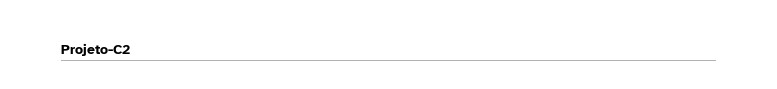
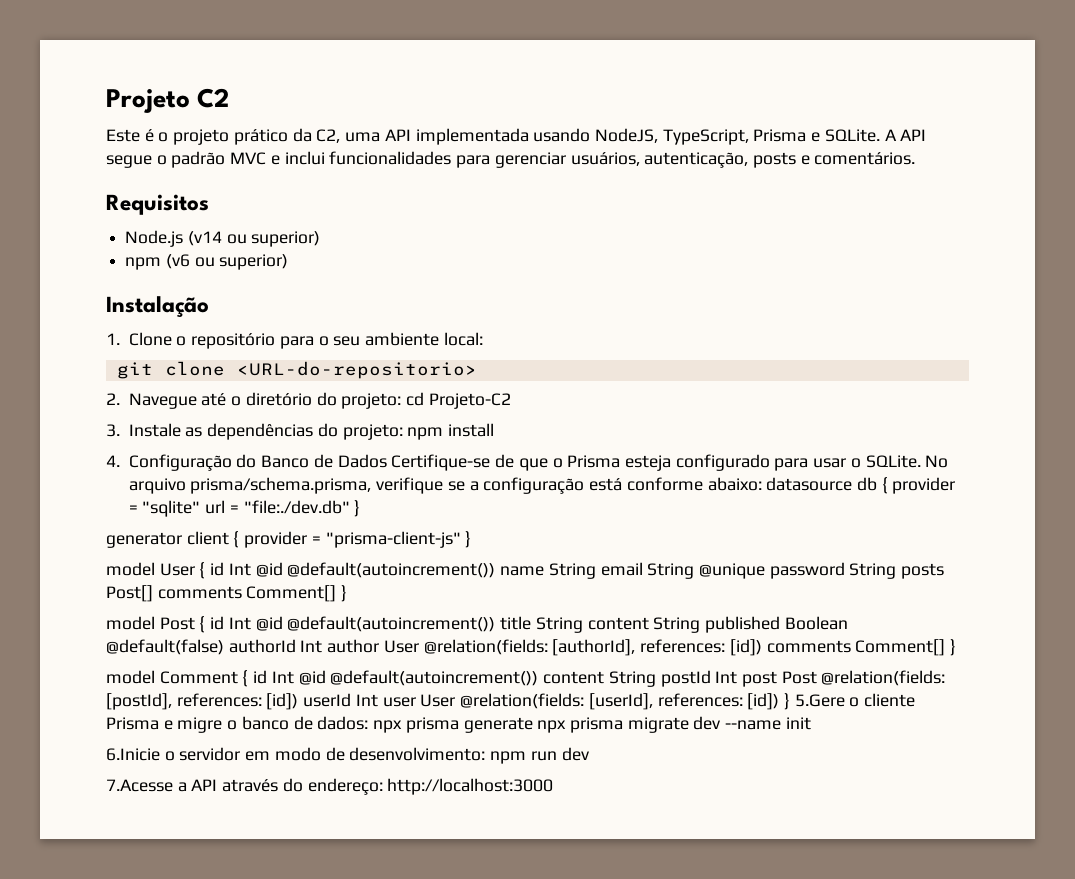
- Projeto-C2
+ Projeto C2
+ Este é o projeto prático da C2, uma API implementada usando NodeJS, TypeScript, Prisma e SQLite. A API segue o padrão MVC e inclui funcionalidades para gerenciar usuários, autenticação, posts e comentários.
+ Requisitos
+ Node.js (v14 ou superior)
+ npm (v6 ou superior)
+ Instalação
+ 1. Clone o repositório para o seu ambiente local:
+ git clone <URL-do-repositorio>
+ 2. Navegue até o diretório do projeto: cd Projeto-C2
+ 3. Instale as dependências do projeto: npm install
+ 4. Configuração do Banco de Dados Certifique-se de que o Prisma esteja configurado para usar o SQLite. No arquivo prisma/schema.prisma, verifique se a configuração está conforme abaixo: datasource db { provider = "sqlite" url = "file:./dev.db" }
+ generator client { provider = "prisma-client-js" }
+ model User { id Int @id @default(autoincrement()) name String email String @unique password String posts Post[] comments Comment[] }
+ model Post { id Int @id @default(autoincrement()) title String content String published Boolean @default(false) authorId Int author User @relation(fields: [authorId], references: [id]) comments Comment[] }
+ model Comment { id Int @id @default(autoincrement()) content String postId Int post Post @relation(fields: [postId], references: [id]) userId Int user User @relation(fields: [userId], references: [id]) } 5.Gere o cliente Prisma e migre o banco de dados: npx prisma generate npx prisma migrate dev --name init
+ 6.Inicie o servidor em modo de desenvolvimento: npm run dev
+ 7.Acesse a API através do endereço: http://localhost:3000

